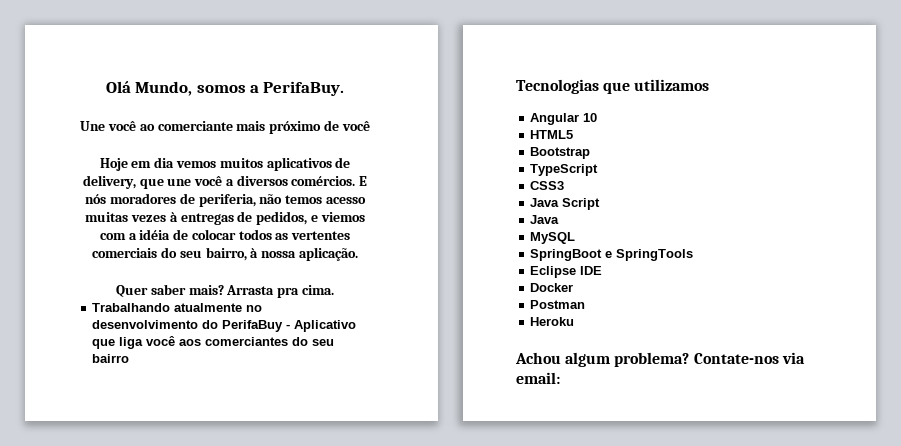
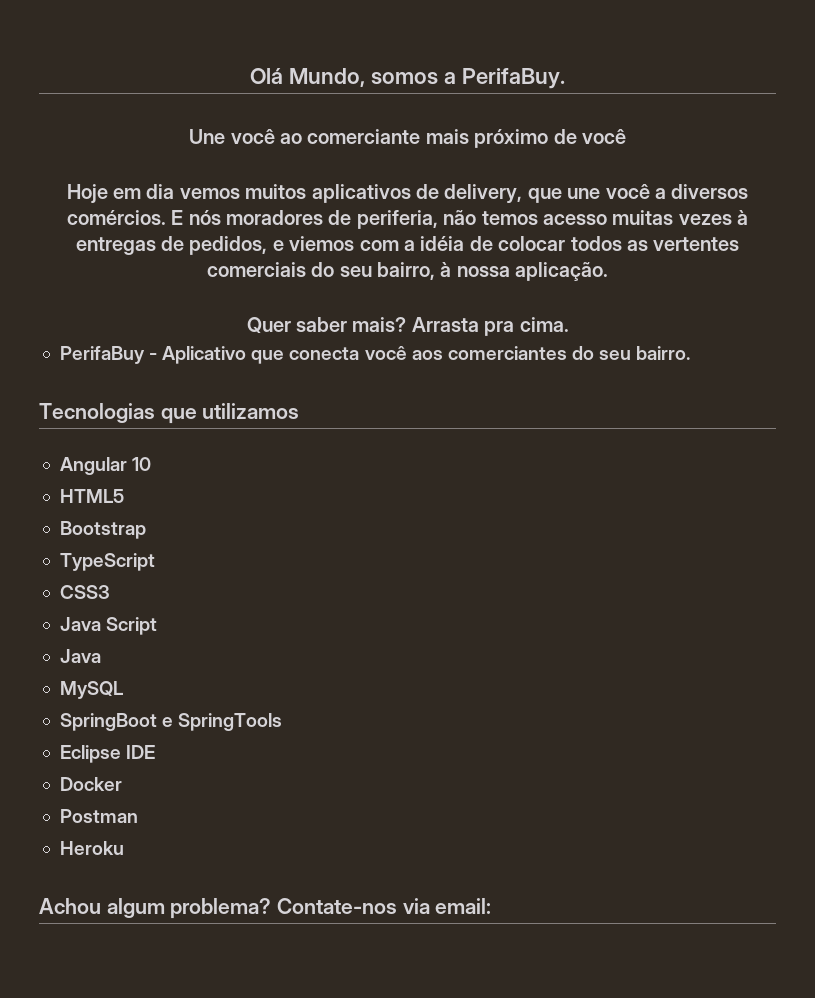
- Trabalhando atualmente no desenvolvimento do PerifaBuy - Aplicativo que liga você aos comerciantes do seu bairro
+ PerifaBuy - Aplicativo que conecta você aos comerciantes do seu bairro.

